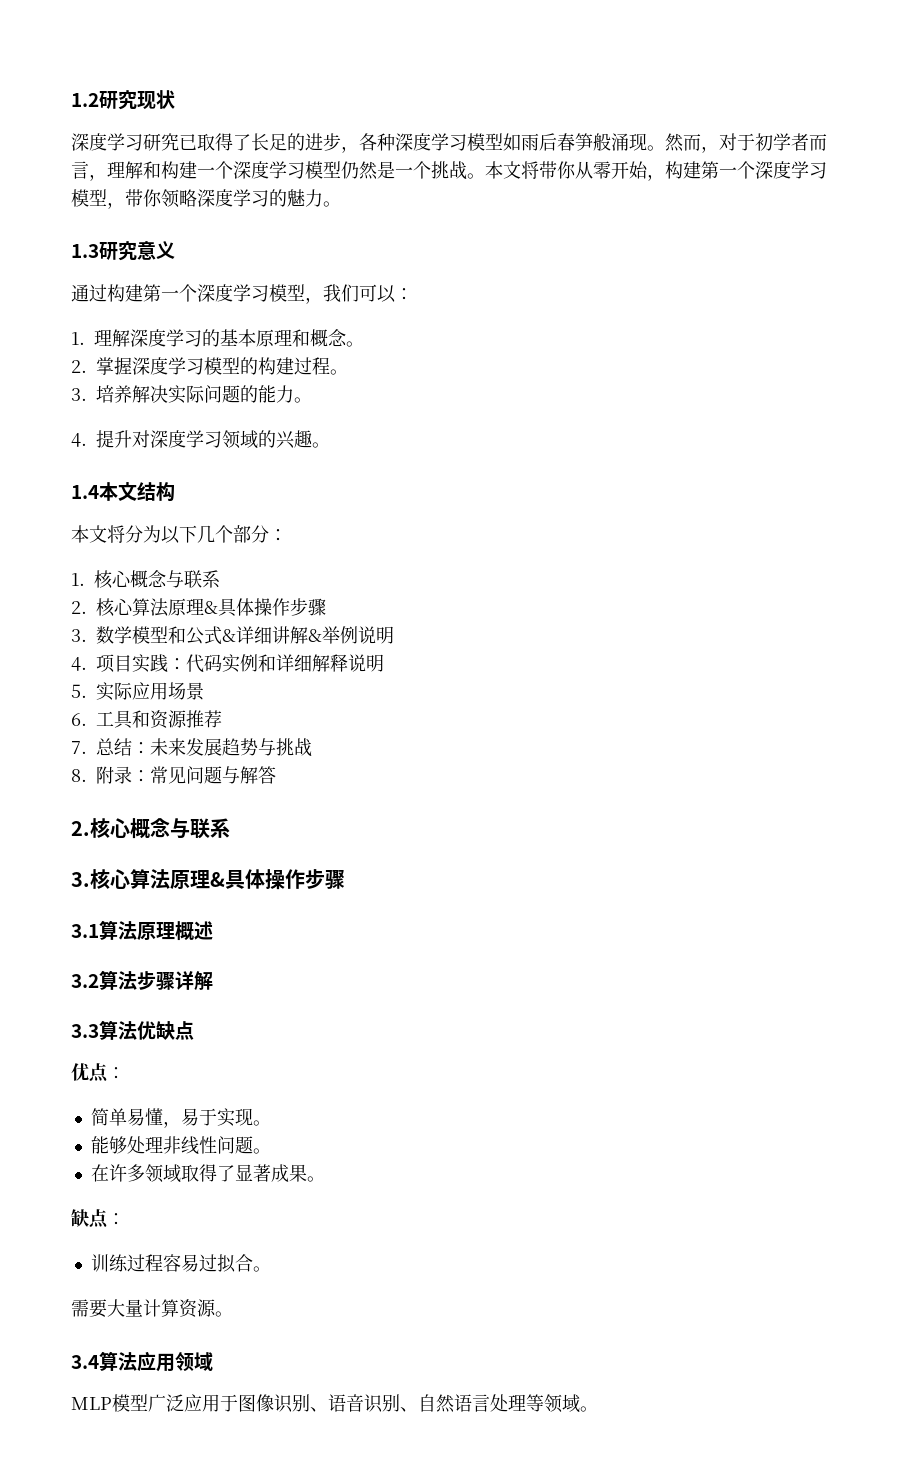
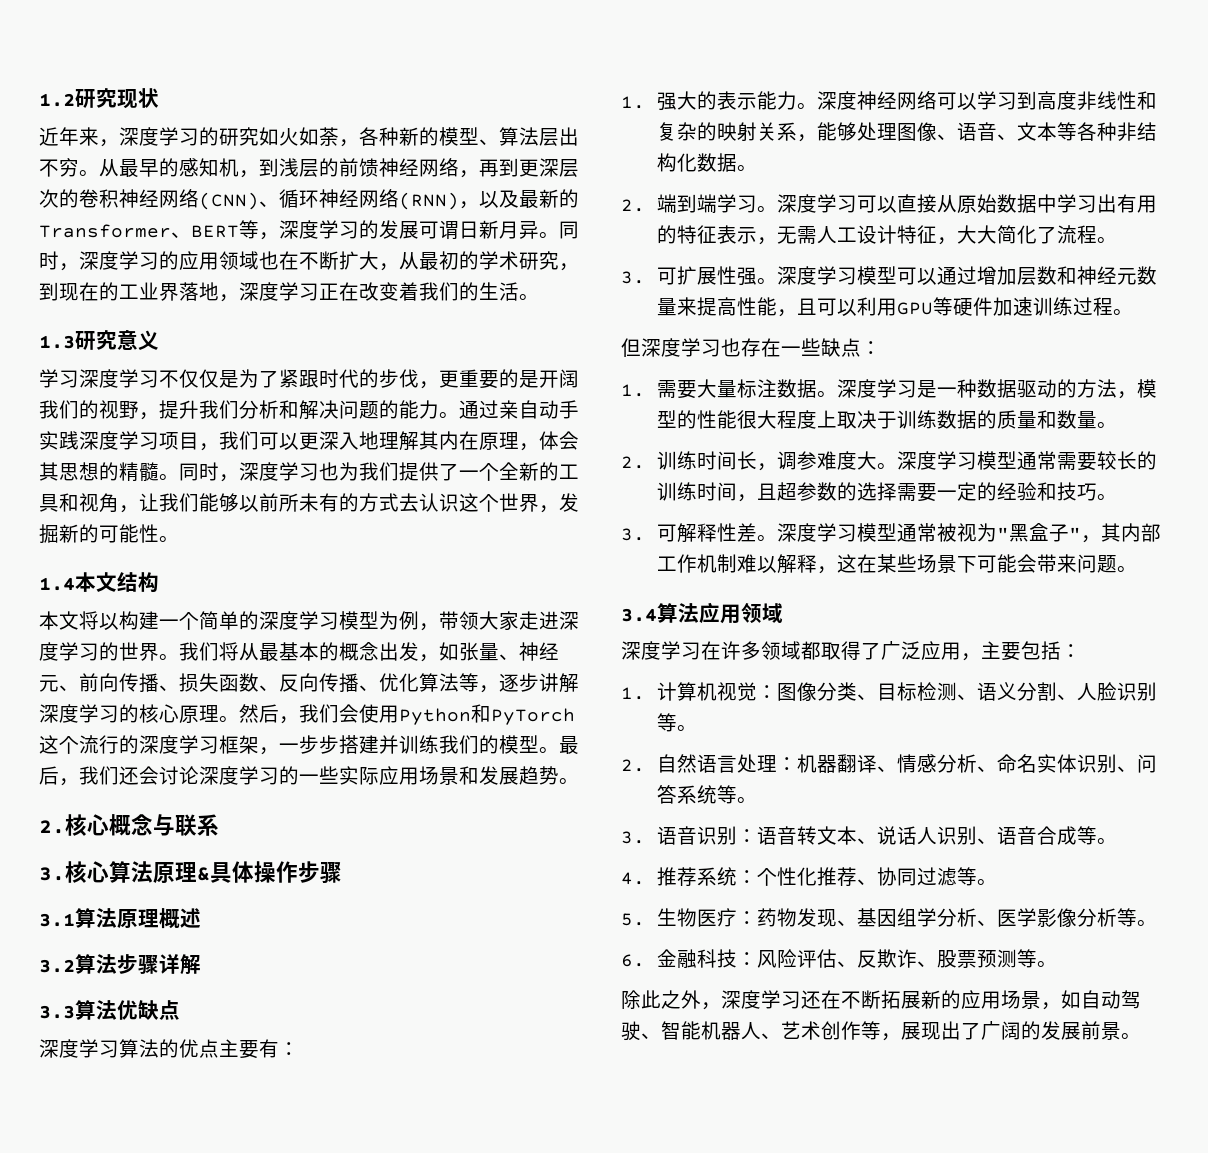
- 深度学习研究已取得了长足的进步，各种深度学习模型如雨后春笋般涌现。然而，对于初学者而言，理解和构建一个深度学习模型仍然是一个挑战。本文将带你从零开始，构建第一个深度学习模型，带你领略深度学习的魅力。
+ 近年来，深度学习的研究如火如荼，各种新的模型、算法层出不穷。从最早的感知机，到浅层的前馈神经网络，再到更深层次的卷积神经网络(CNN)、循环神经网络(RNN)，以及最新的Transformer、BERT等，深度学习的发展可谓日新月异。同时，深度学习的应用领域也在不断扩大，从最初的学术研究，到现在的工业界落地，深度学习正在改变着我们的生活。
  1.3研究意义
- 通过构建第一个深度学习模型，我们可以：
- 1.理解深度学习的基本原理和概念。
- 2.掌握深度学习模型的构建过程。
- 3.培养解决实际问题的能力。
- 4.提升对深度学习领域的兴趣。
+ 学习深度学习不仅仅是为了紧跟时代的步伐，更重要的是开阔我们的视野，提升我们分析和解决问题的能力。通过亲自动手实践深度学习项目，我们可以更深入地理解其内在原理，体会其思想的精髓。同时，深度学习也为我们提供了一个全新的工具和视角，让我们能够以前所未有的方式去认识这个世界，发掘新的可能性。
- 本文将分为以下几个部分：
- 1.核心概念与联系
- 2.核心算法原理&具体操作步骤
- 3.数学模型和公式&详细讲解&举例说明
- 4.项目实践：代码实例和详细解释说明
- 5.实际应用场景
- 6.工具和资源推荐
- 7.总结：未来发展趋势与挑战
- 8.附录：常见问题与解答
+ 本文将以构建一个简单的深度学习模型为例，带领大家走进深度学习的世界。我们将从最基本的概念出发，如张量、神经元、前向传播、损失函数、反向传播、优化算法等，逐步讲解深度学习的核心原理。然后，我们会使用Python和PyTorch这个流行的深度学习框架，一步步搭建并训练我们的模型。最后，我们还会讨论深度学习的一些实际应用场景和发展趋势。
- 优点：
- 简单易懂，易于实现。
- 能够处理非线性问题。
- 在许多领域取得了显著成果。
- 缺点：
- 训练过程容易过拟合。
- 需要大量计算资源。
+ 深度学习算法的优点主要有：
+ 1.强大的表示能力。深度神经网络可以学习到高度非线性和复杂的映射关系，能够处理图像、语音、文本等各种非结构化数据。
+ 2.端到端学习。深度学习可以直接从原始数据中学习出有用的特征表示，无需人工设计特征，大大简化了流程。
+ 3.可扩展性强。深度学习模型可以通过增加层数和神经元数量来提高性能，且可以利用GPU等硬件加速训练过程。
+ 但深度学习也存在一些缺点：
+ 1.需要大量标注数据。深度学习是一种数据驱动的方法，模型的性能很大程度上取决于训练数据的质量和数量。
+ 2.训练时间长，调参难度大。深度学习模型通常需要较长的训练时间，且超参数的选择需要一定的经验和技巧。
+ 3.可解释性差。深度学习模型通常被视为"黑盒子"，其内部工作机制难以解释，这在某些场景下可能会带来问题。
- MLP模型广泛应用于图像识别、语音识别、自然语言处理等领域。
+ 深度学习在许多领域都取得了广泛应用，主要包括：
+ 1.计算机视觉：图像分类、目标检测、语义分割、人脸识别等。
+ 2.自然语言处理：机器翻译、情感分析、命名实体识别、问答系统等。
+ 3.语音识别：语音转文本、说话人识别、语音合成等。
+ 4.推荐系统：个性化推荐、协同过滤等。
+ 5.生物医疗：药物发现、基因组学分析、医学影像分析等。
+ 6.金融科技：风险评估、反欺诈、股票预测等。
+ 除此之外，深度学习还在不断拓展新的应用场景，如自动驾驶、智能机器人、艺术创作等，展现出了广阔的发展前景。

